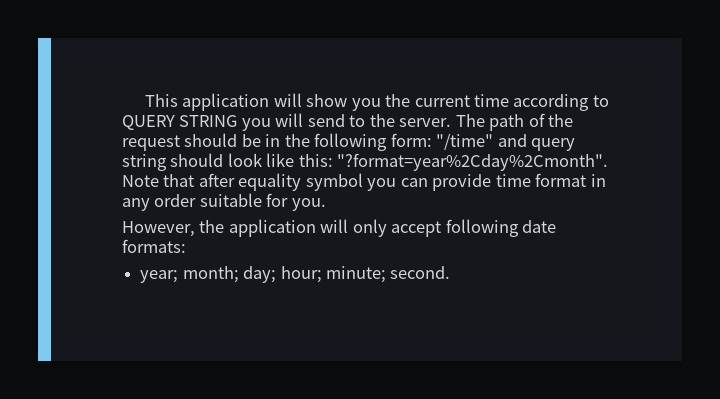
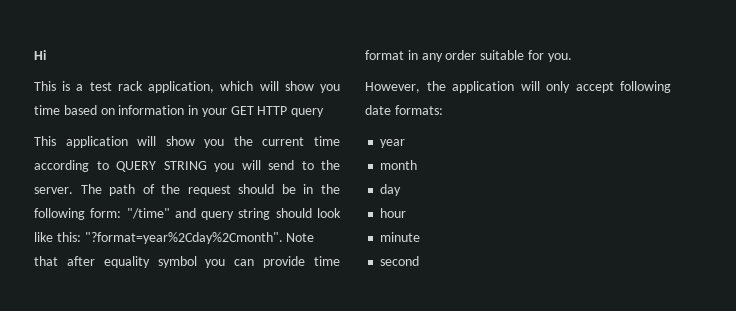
+ Hi
+ This is a test rack application, which will show you time based on information in your GET HTTP query
- year; month; day; hour; minute; second.
+ year
+ month
+ day
+ hour
+ minute
+ second

